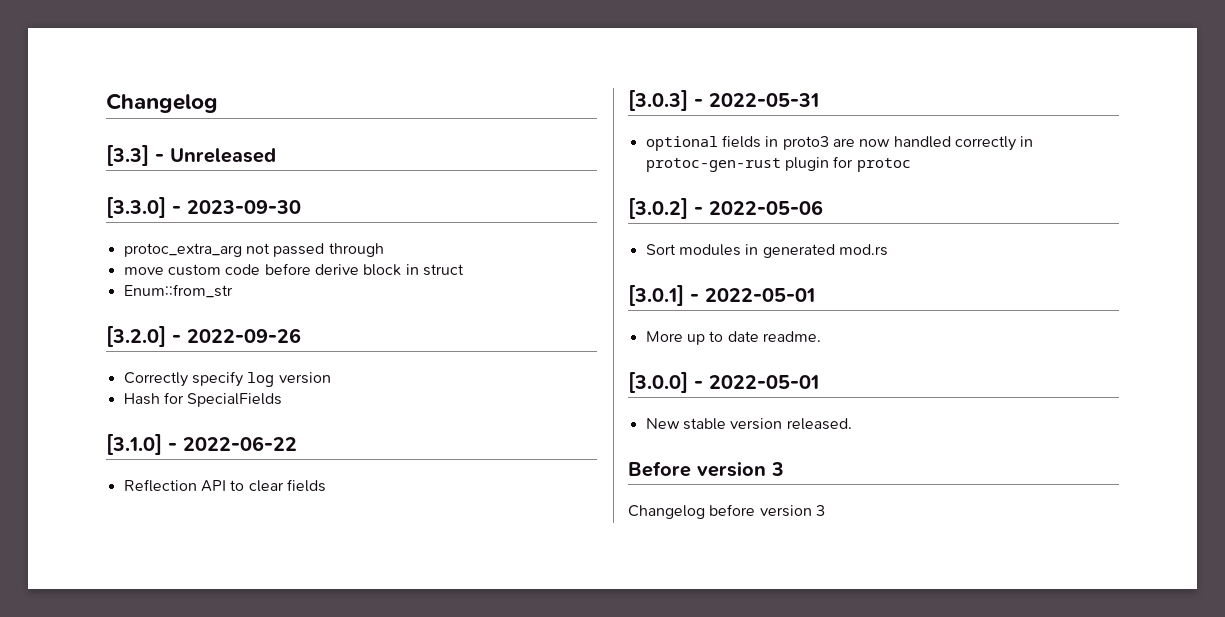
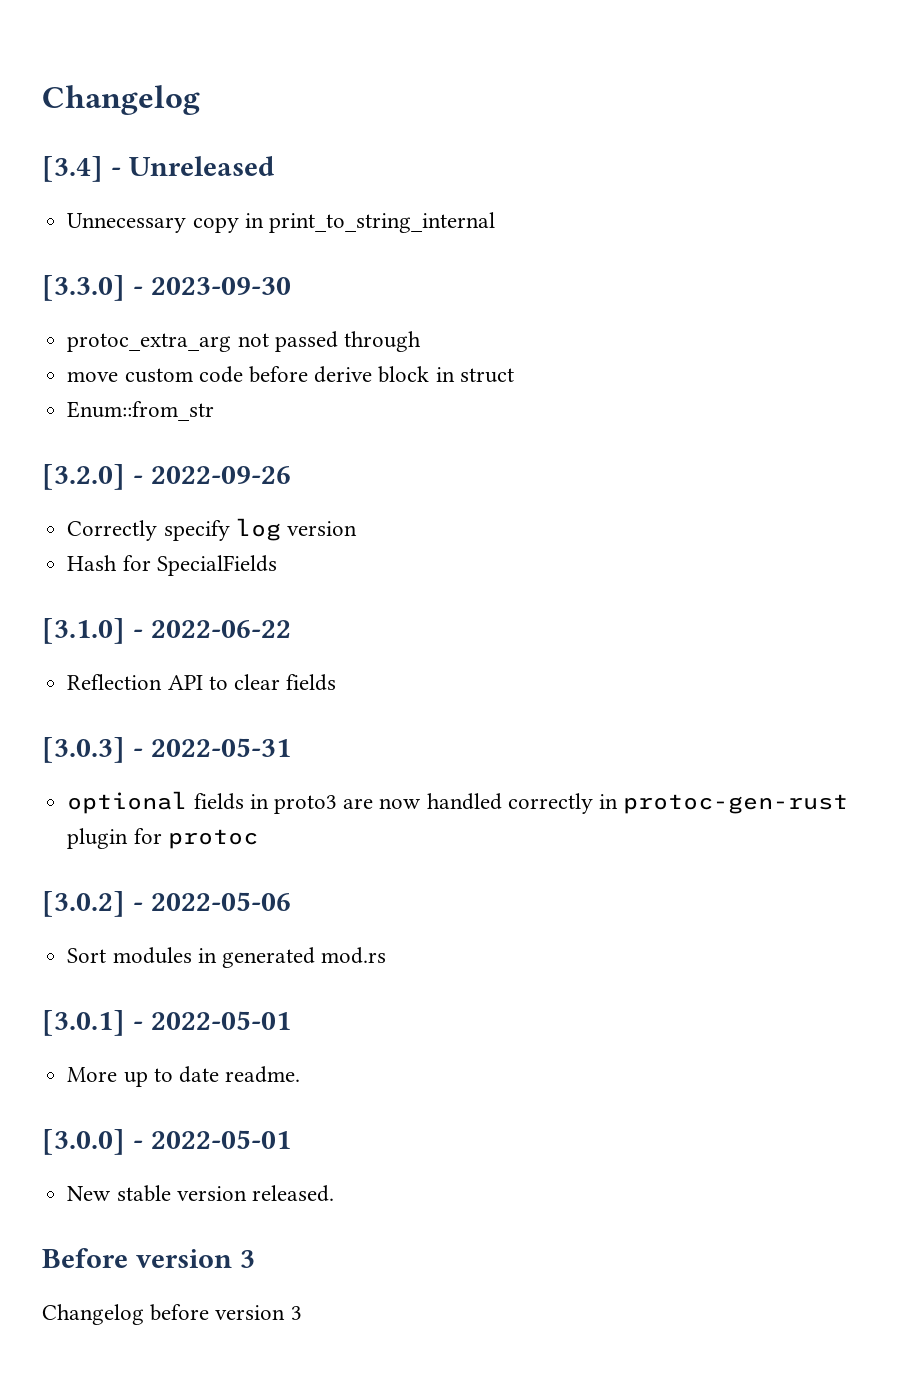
- [3.3] - Unreleased
+ [3.4] - Unreleased
+ Unnecessary copy in print_to_string_internal

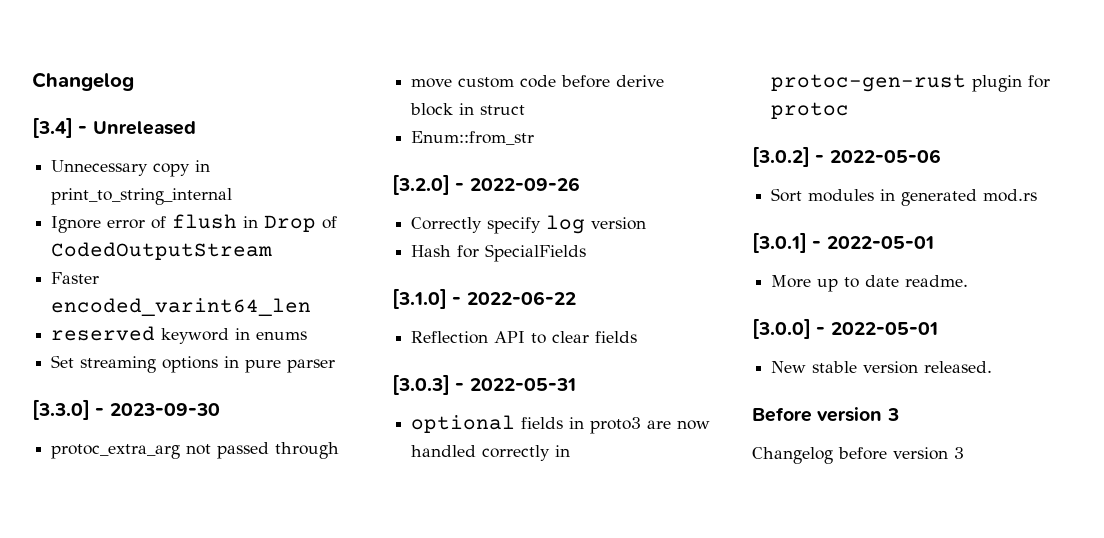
+ Ignore error of flush in Drop of CodedOutputStream
+ Faster encoded_varint64_len
+ reserved keyword in enums
+ Set streaming options in pure parser

